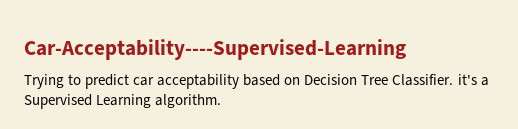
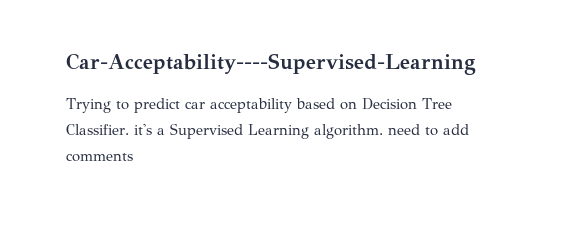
- Trying to predict car acceptability based on Decision Tree Classifier. it's a Supervised Learning algorithm.
+ Trying to predict car acceptability based on Decision Tree Classifier. it's a Supervised Learning algorithm. need to add comments

